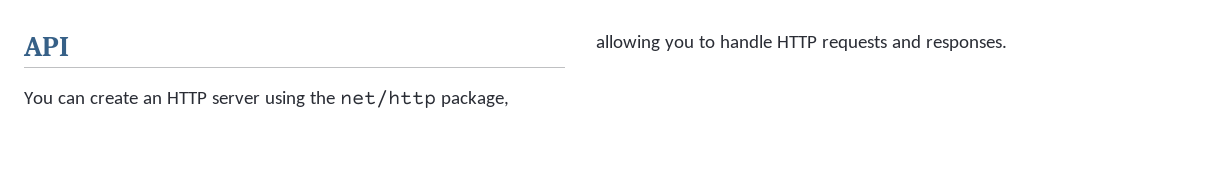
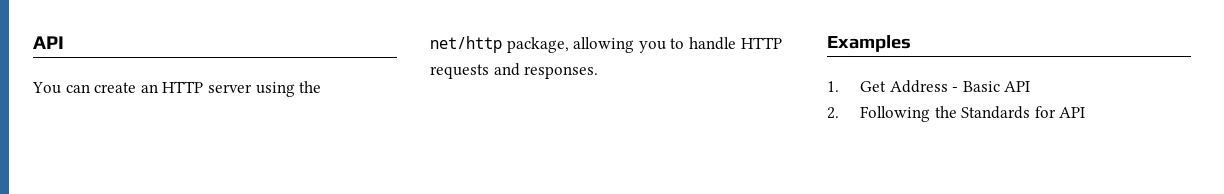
+ Examples
+ 1. Get Address - Basic API
+ 2. Following the Standards for API

